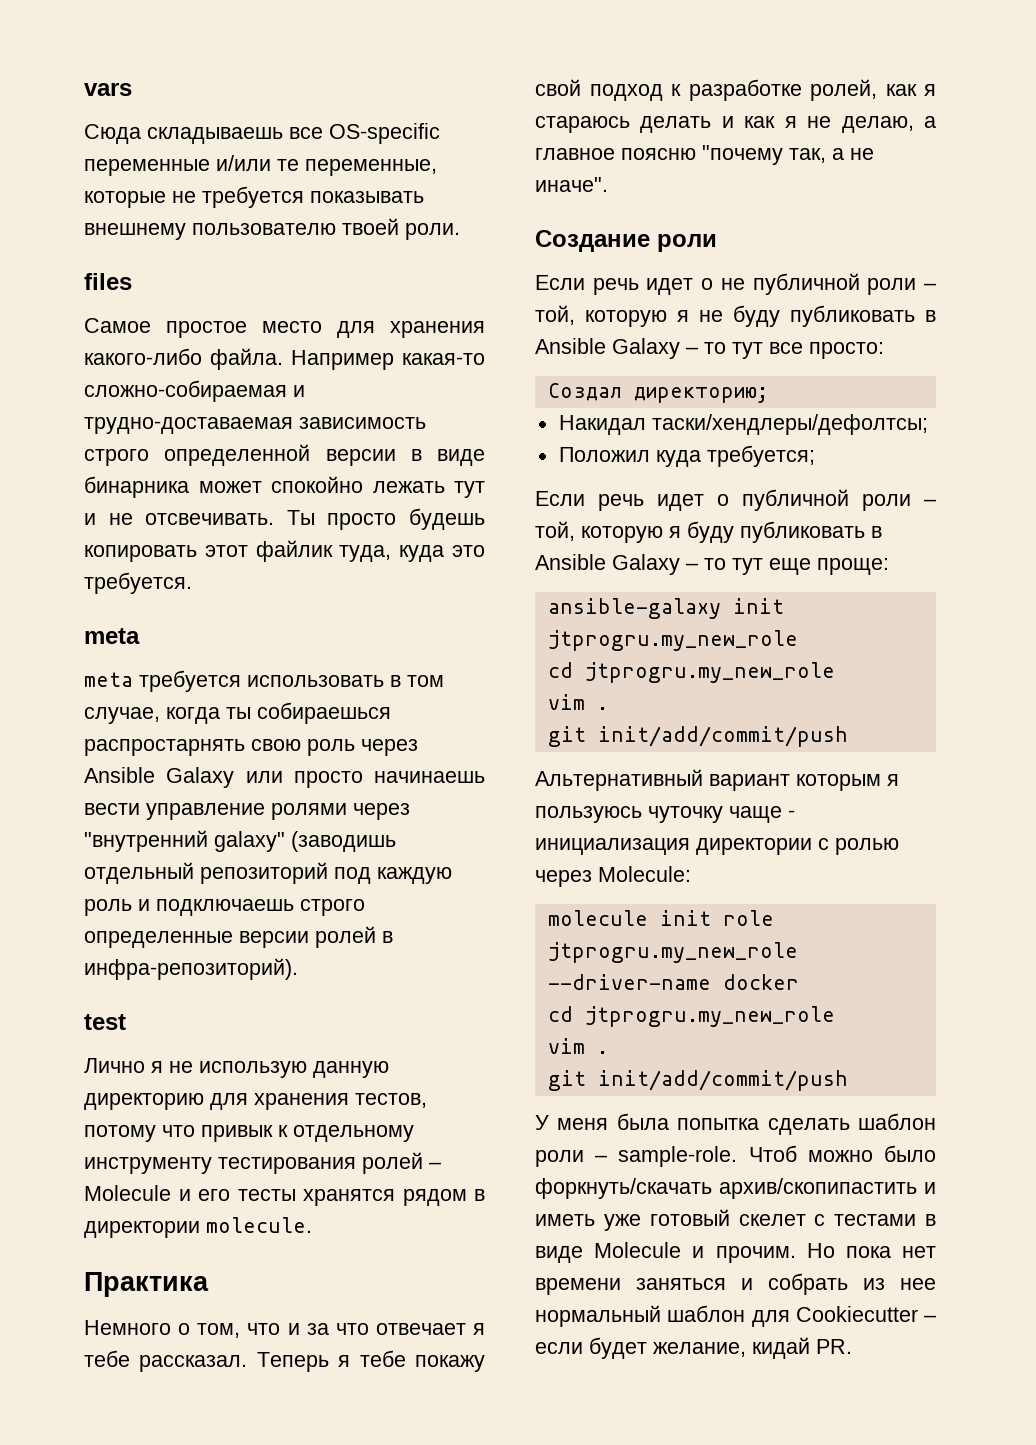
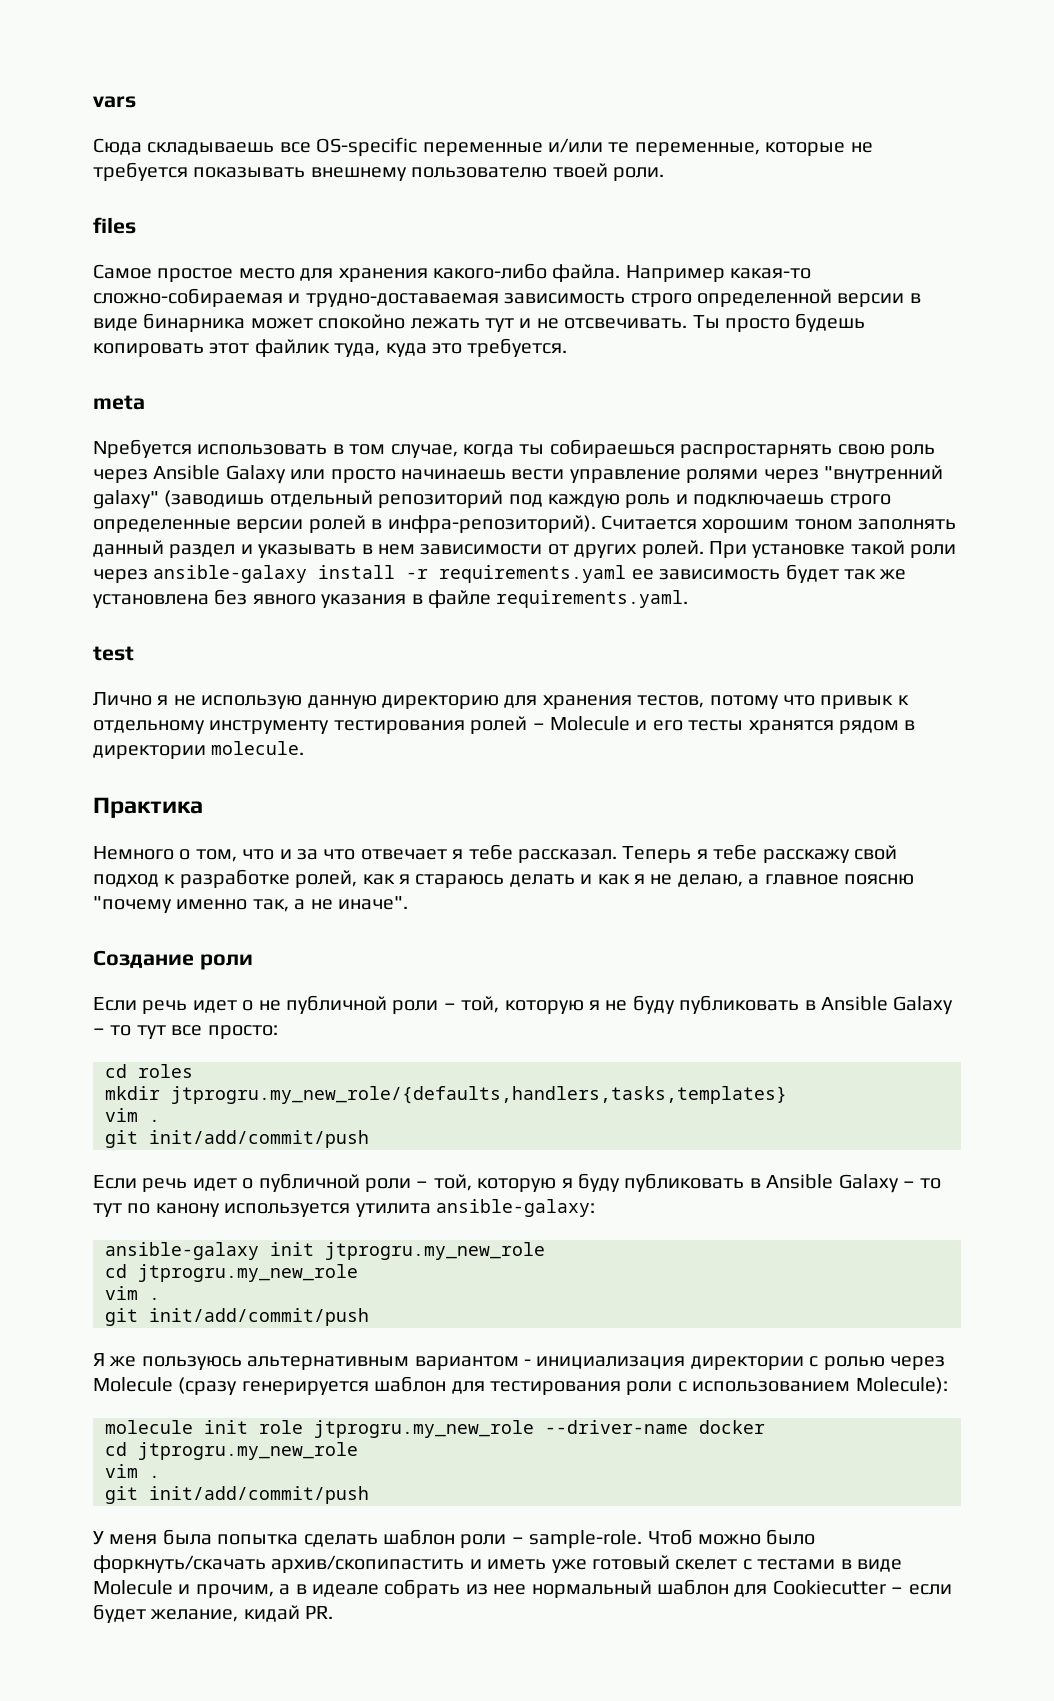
- meta требуется использовать в том случае, когда ты собираешься распростарнять свою роль через Ansible Galaxy или просто начинаешь вести управление ролями через "внутренний galaxy" (заводишь отдельный репозиторий под каждую роль и подключаешь строго определенные версии ролей в инфра-репозиторий).
+ Nребуется использовать в том случае, когда ты собираешься распростарнять свою роль через Ansible Galaxy или просто начинаешь вести управление ролями через "внутренний galaxy" (заводишь отдельный репозиторий под каждую роль и подключаешь строго определенные версии ролей в инфра-репозиторий). Считается хорошим тоном заполнять данный раздел и указывать в нем зависимости от других ролей. При установке такой роли через ansible-galaxy install -r requirements.yaml ее зависимость будет так же установлена без явного указания в файле requirements.yaml.
- Теперь я тебе покажу свой подход к разработке ролей, как я стараюсь делать и как я не делаю, а главное поясню "почему так, а не иначе".
+ Теперь я тебе расскажу свой подход к разработке ролей, как я стараюсь делать и как я не делаю, а главное поясню "почему именно так, а не иначе".
- Создал директорию;
- Накидал таски/хендлеры/дефолтсы;
- Положил куда требуется;
+ cd roles
+ mkdir jtprogru.my_new_role/{defaults,handlers,tasks,templates}
+ vim .
+ git init/add/commit/push
- Если речь идет о публичной роли – той, которую я буду публиковать в Ansible Galaxy – то тут еще проще:
+ Если речь идет о публичной роли – той, которую я буду публиковать в Ansible Galaxy – то тут по канону используется утилита ansible-galaxy:
- Альтернативный вариант которым я пользуюсь чуточку чаще - инициализация директории с ролью через Molecule:
+ Я же пользуюсь альтернативным вариантом - инициализация директории с ролью через Molecule (сразу генерируется шаблон для тестирования роли с использованием Molecule):
- Чтоб можно было форкнуть/скачать архив/скопипастить и иметь уже готовый скелет с тестами в виде Molecule и прочим. Но пока нет времени заняться и собрать из нее нормальный шаблон для Cookiecutter – если будет желание, кидай PR.
+ Чтоб можно было форкнуть/скачать архив/скопипастить и иметь уже готовый скелет с тестами в виде Molecule и прочим, а в идеале собрать из нее нормальный шаблон для Cookiecutter – если будет желание, кидай PR.

